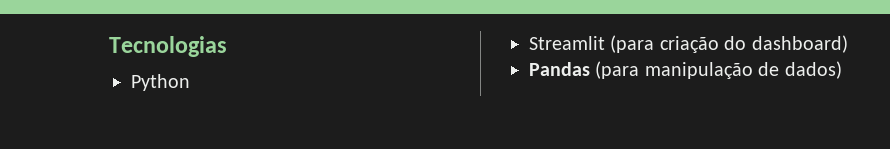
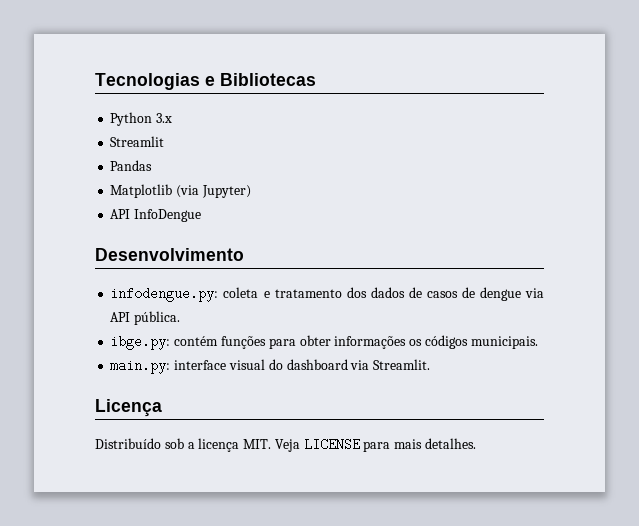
- Tecnologias
+ Tecnologias e Bibliotecas
- Python
+ Python 3.x
- Streamlit (para criação do dashboard)
- Pandas (para manipulação de dados)
+ Streamlit
+ Pandas
+ Matplotlib (via Jupyter)
+ API InfoDengue
+ Desenvolvimento
+ infodengue.py: coleta e tratamento dos dados de casos de dengue via API pública.
+ ibge.py: contém funções para obter informações os códigos municipais.
+ main.py: interface visual do dashboard via Streamlit.
+ Licença
+ Distribuído sob a licença MIT. Veja LICENSE para mais detalhes.

